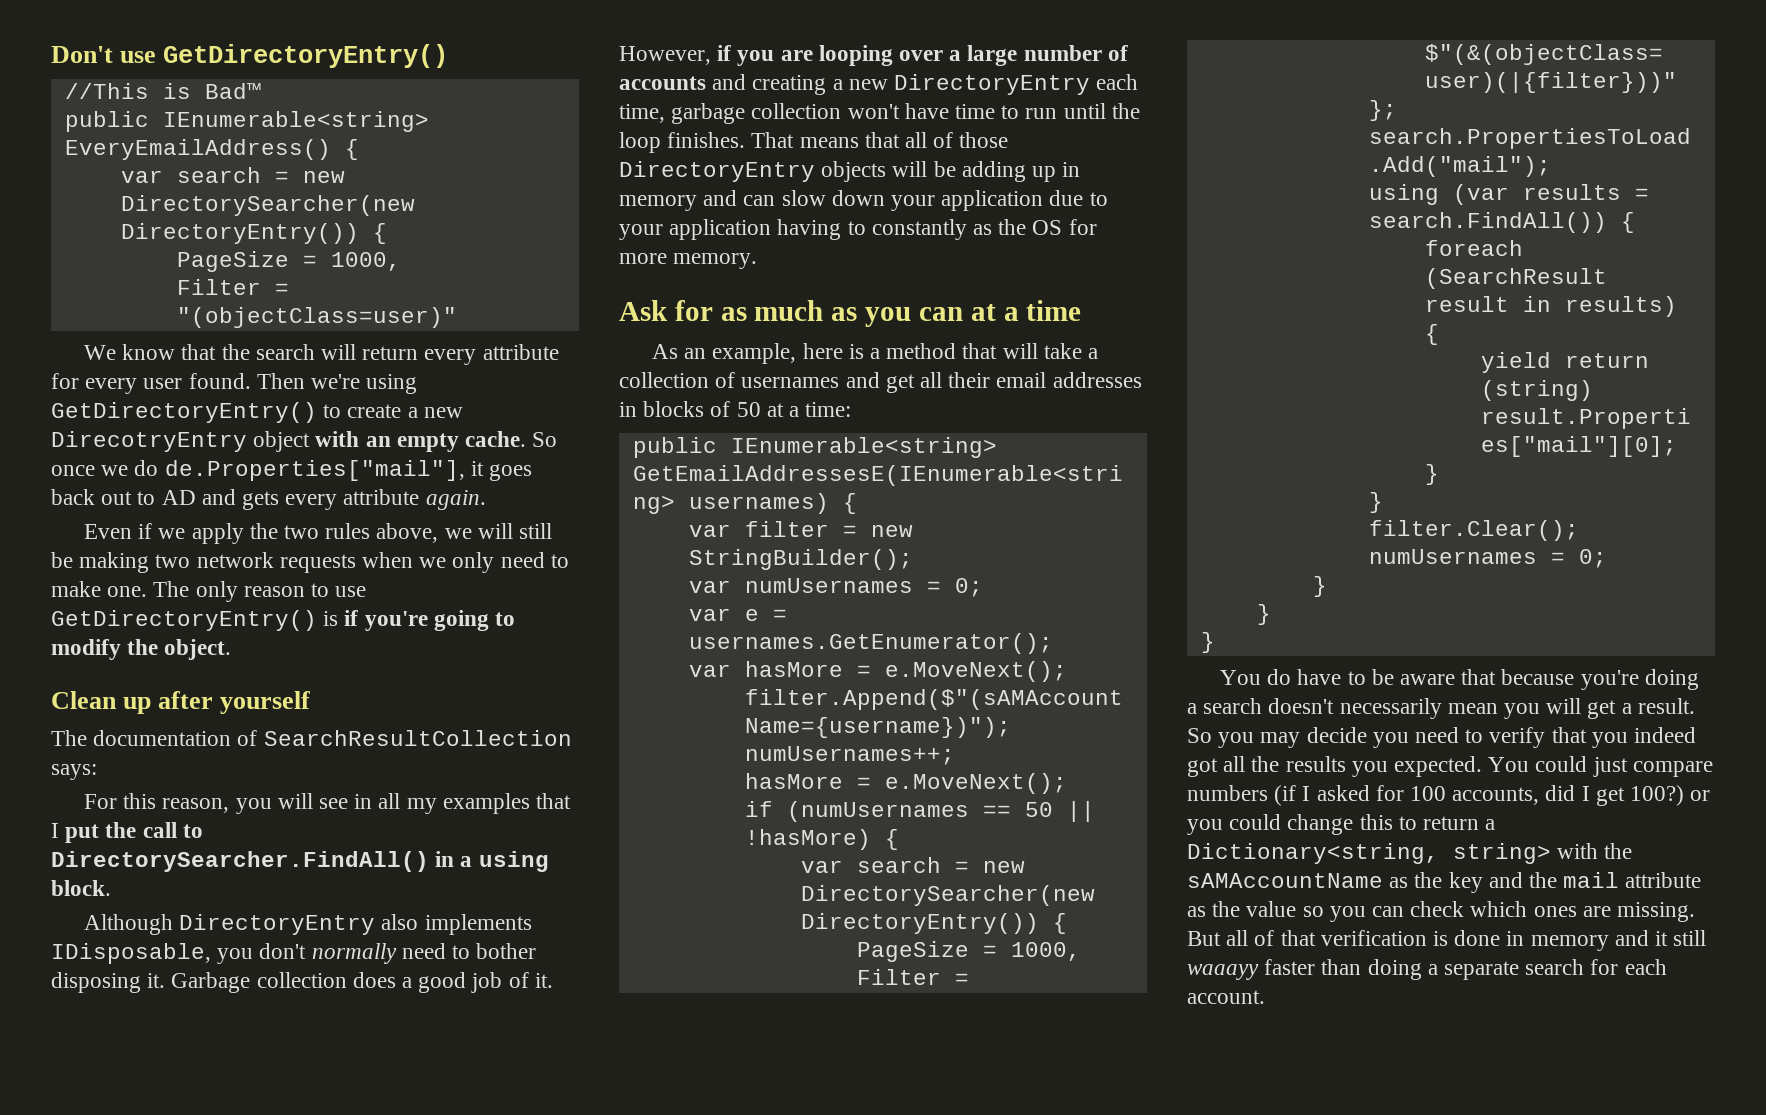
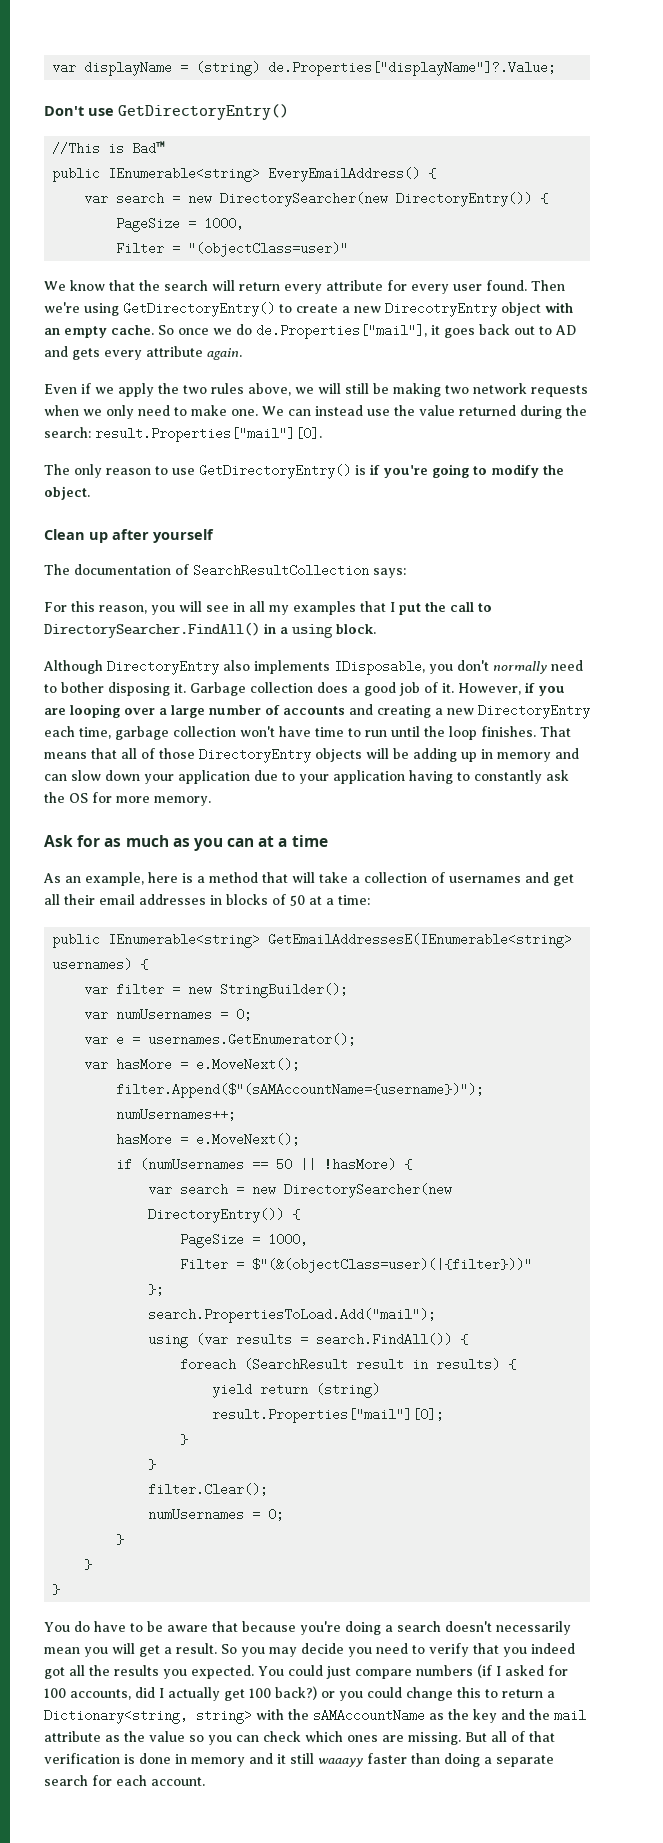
+ var displayName = (string) de.Properties["displayName"]?.Value;
- Even if we apply the two rules above, we will still be making two network requests when we only need to make one. The only reason to use GetDirectoryEntry() is if you're going to modify the object.
+ Even if we apply the two rules above, we will still be making two network requests when we only need to make one. We can instead use the value returned during the search: result.Properties["mail"][0].
+ The only reason to use GetDirectoryEntry() is if you're going to modify the object.
- That means that all of those DirectoryEntry objects will be adding up in memory and can slow down your application due to your application having to constantly as the OS for more memory.
+ That means that all of those DirectoryEntry objects will be adding up in memory and can slow down your application due to your application having to constantly ask the OS for more memory.
- You could just compare numbers (if I asked for 100 accounts, did I get 100?) or you could change this to return a Dictionary<string, string> with the sAMAccountName as the key and the mail attribute as the value so you can check which ones are missing.
+ You could just compare numbers (if I asked for 100 accounts, did I actually get 100 back?) or you could change this to return a Dictionary<string, string> with the sAMAccountName as the key and the mail attribute as the value so you can check which ones are missing.

